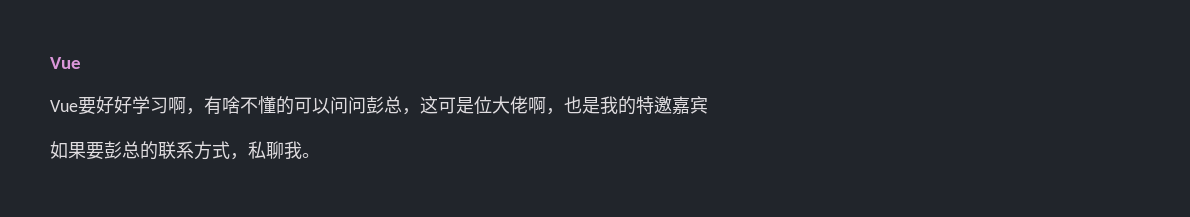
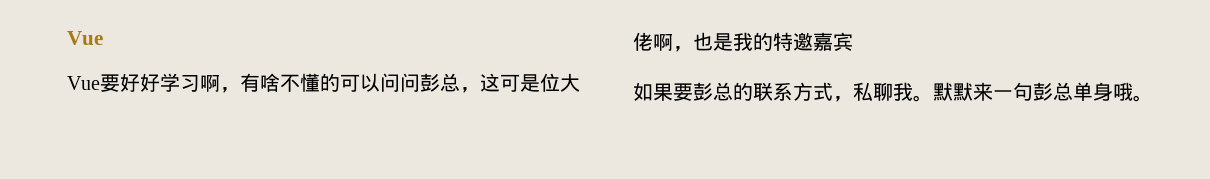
+ 默默来一句彭总单身哦。

